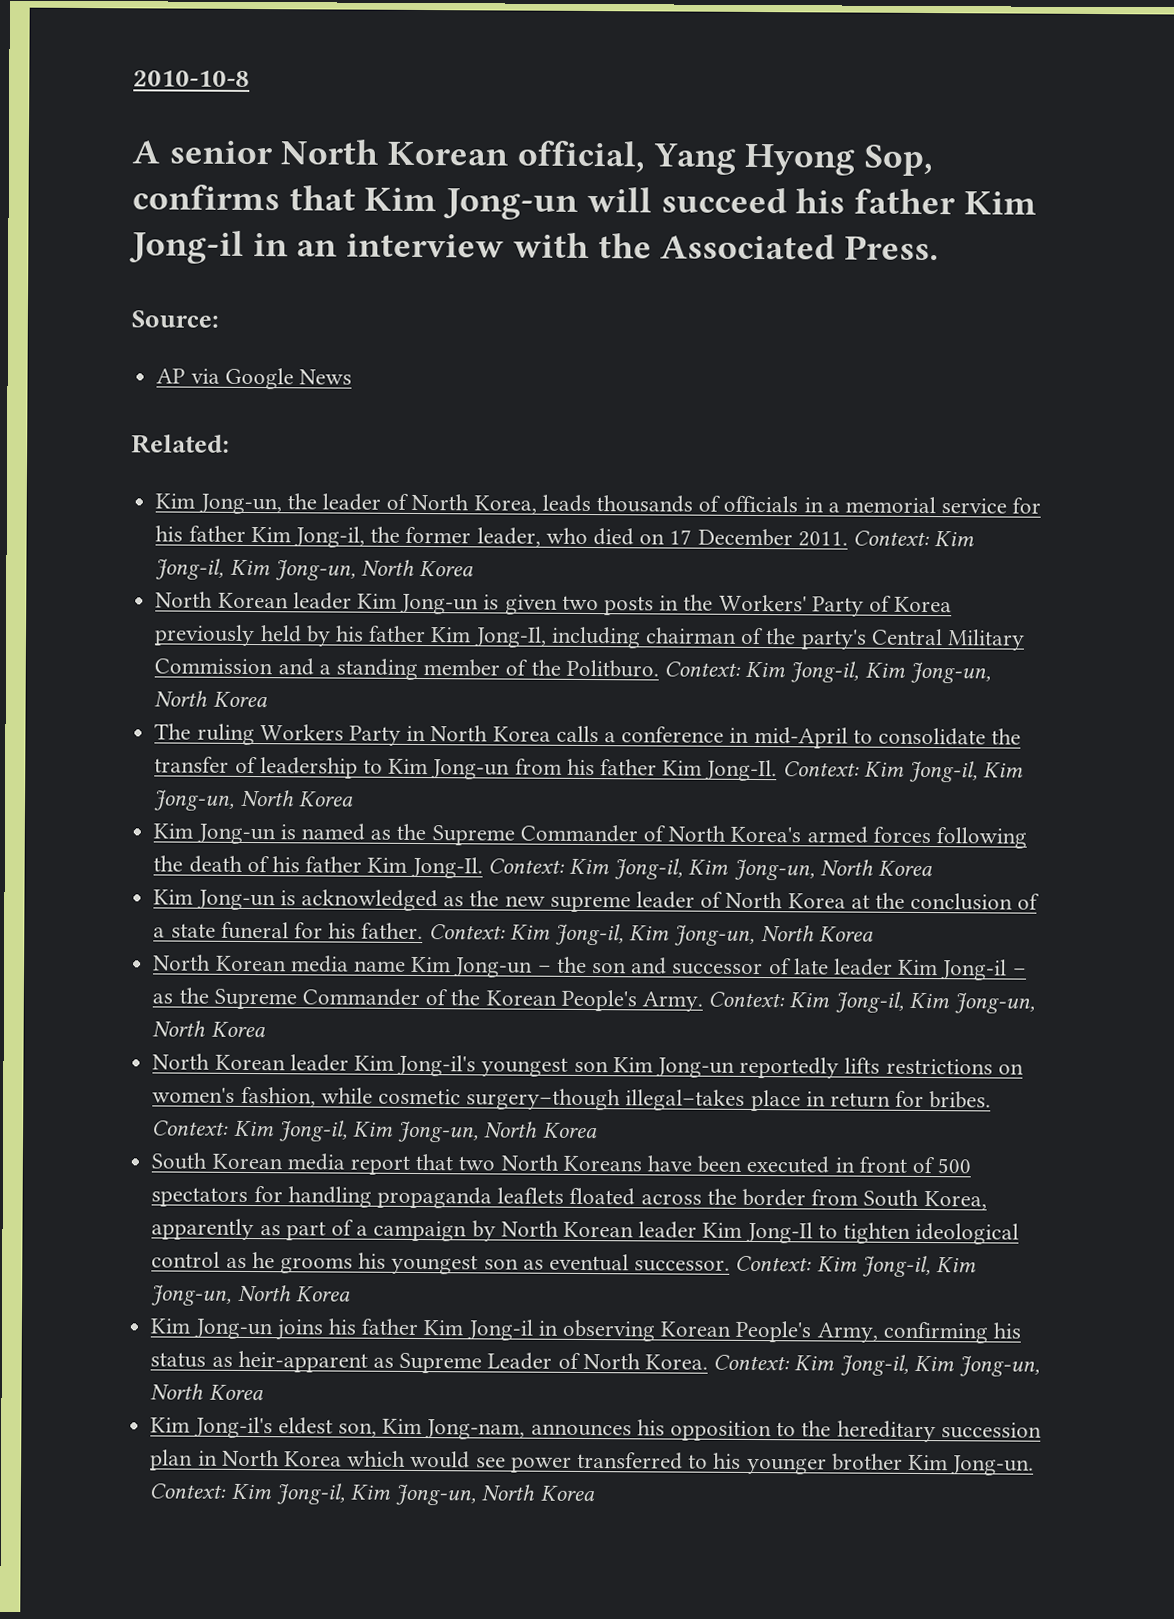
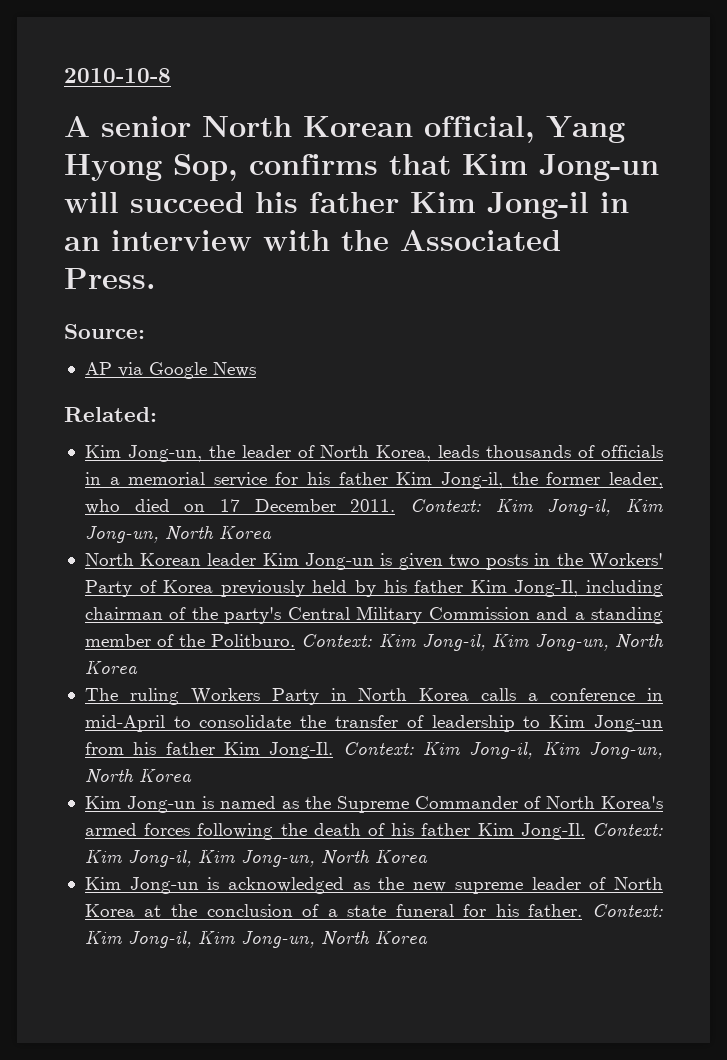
- North Korean media name Kim Jong-un – the son and successor of late leader Kim Jong-il – as the Supreme Commander of the Korean People's Army. Context: Kim Jong-il, Kim Jong-un, North Korea
- North Korean leader Kim Jong-il's youngest son Kim Jong-un reportedly lifts restrictions on women's fashion, while cosmetic surgery–though illegal–takes place in return for bribes. Context: Kim Jong-il, Kim Jong-un, North Korea
- South Korean media report that two North Koreans have been executed in front of 500 spectators for handling propaganda leaflets floated across the border from South Korea, apparently as part of a campaign by North Korean leader Kim Jong-Il to tighten ideological control as he grooms his youngest son as eventual successor. Context: Kim Jong-il, Kim Jong-un, North Korea
- Kim Jong-un joins his father Kim Jong-il in observing Korean People's Army, confirming his status as heir-apparent as Supreme Leader of North Korea. Context: Kim Jong-il, Kim Jong-un, North Korea
- Kim Jong-il's eldest son, Kim Jong-nam, announces his opposition to the hereditary succession plan in North Korea which would see power transferred to his younger brother Kim Jong-un. Context: Kim Jong-il, Kim Jong-un, North Korea

